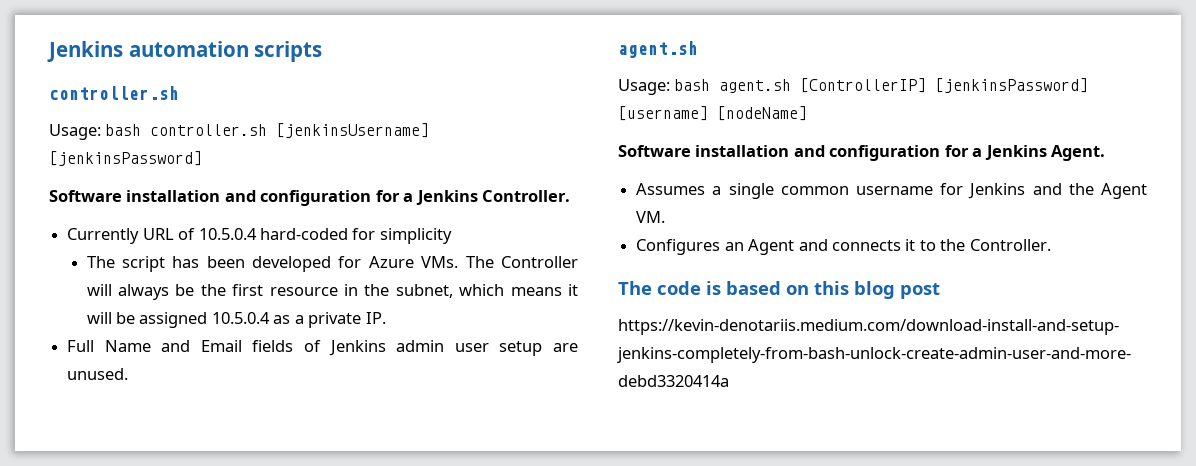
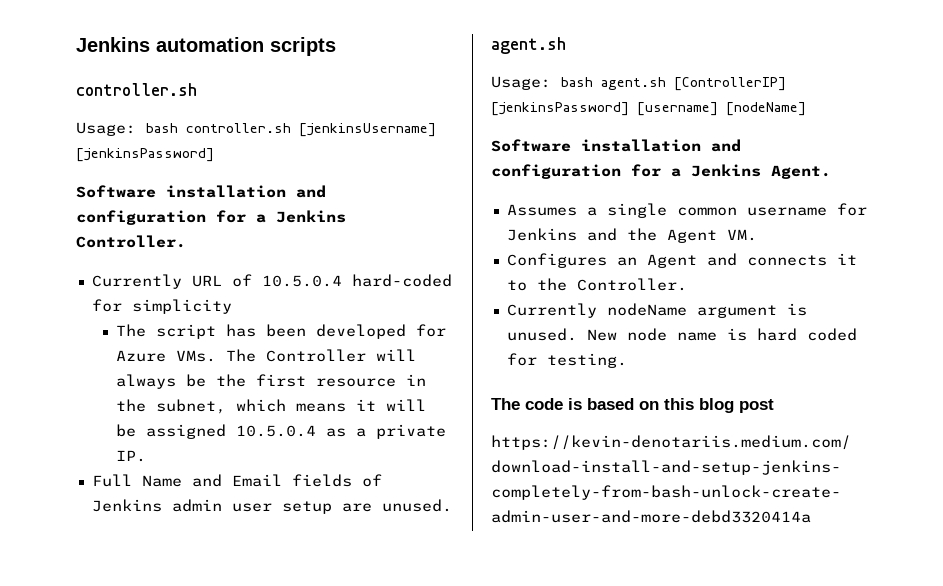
+ Currently nodeName argument is unused. New node name is hard coded for testing.

